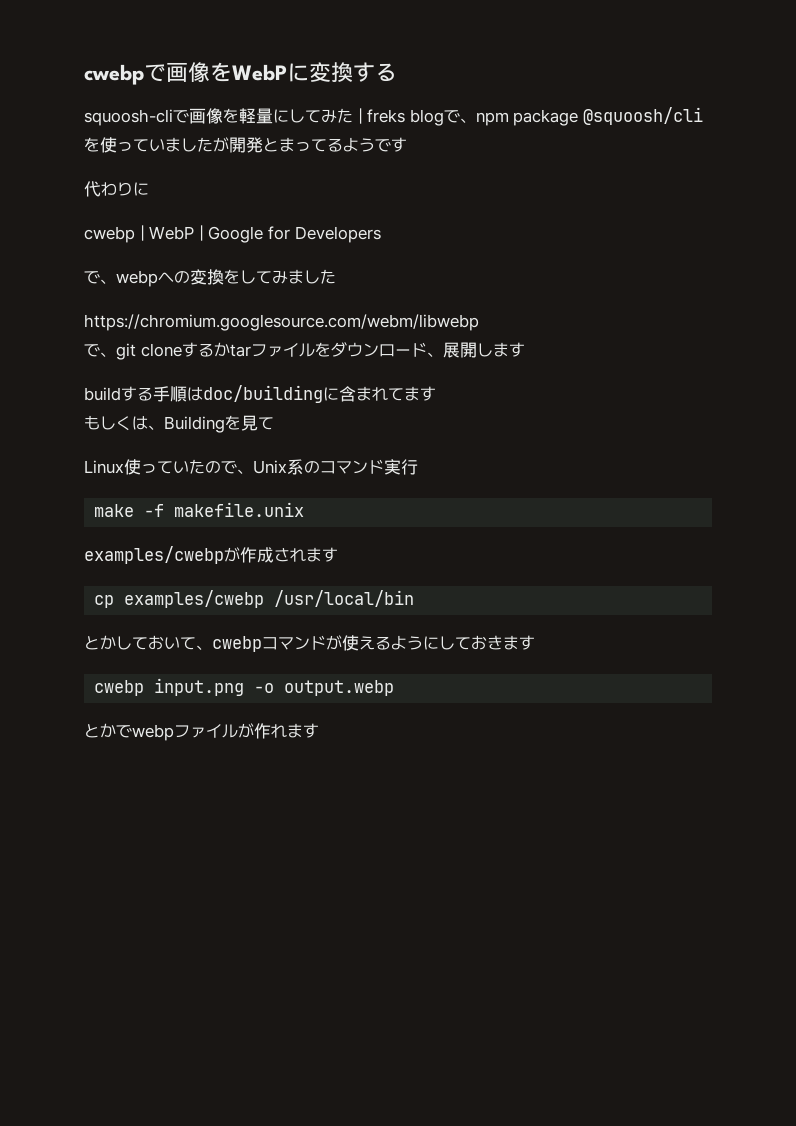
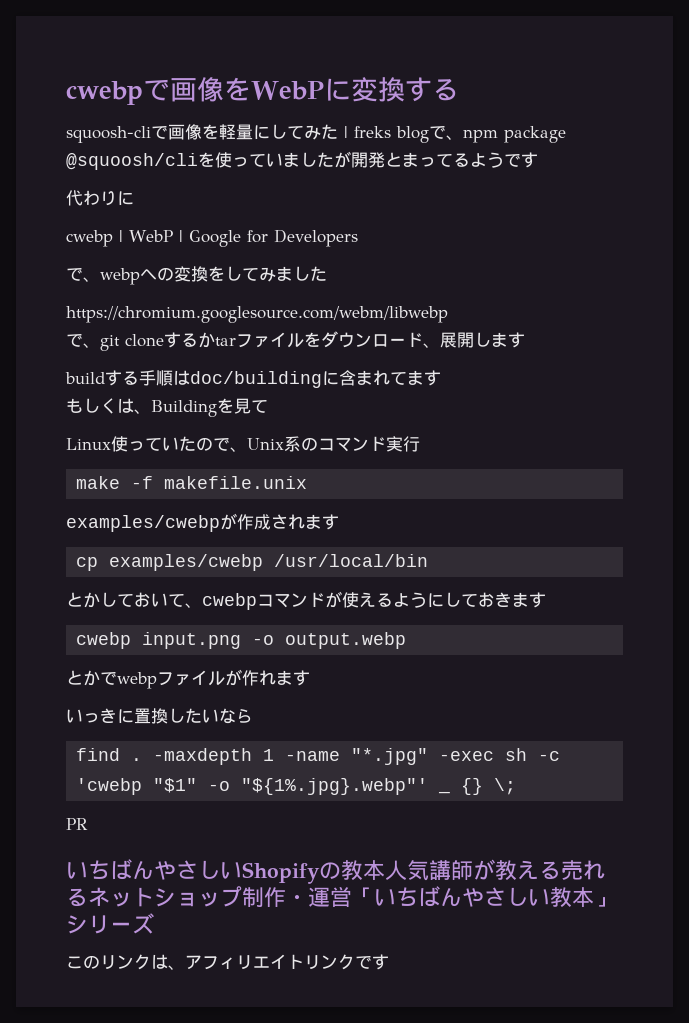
+ いっきに置換したいなら
+ find . -maxdepth 1 -name "*.jpg" -exec sh -c 'cwebp "$1" -o "${1%.jpg}.webp"' _ {} \;
+ PR
+ いちばんやさしいShopifyの教本人気講師が教える売れるネットショップ制作・運営「いちばんやさしい教本」シリーズ
+ このリンクは、アフィリエイトリンクです

